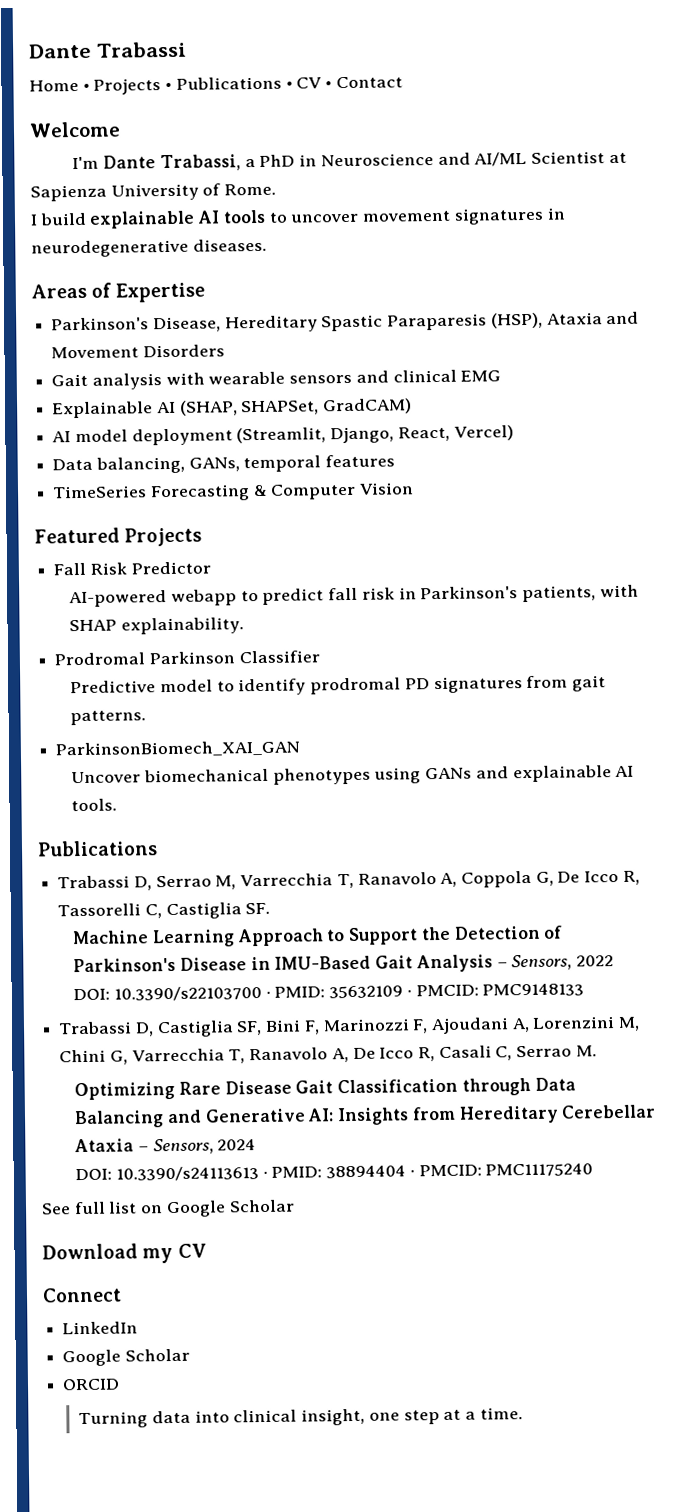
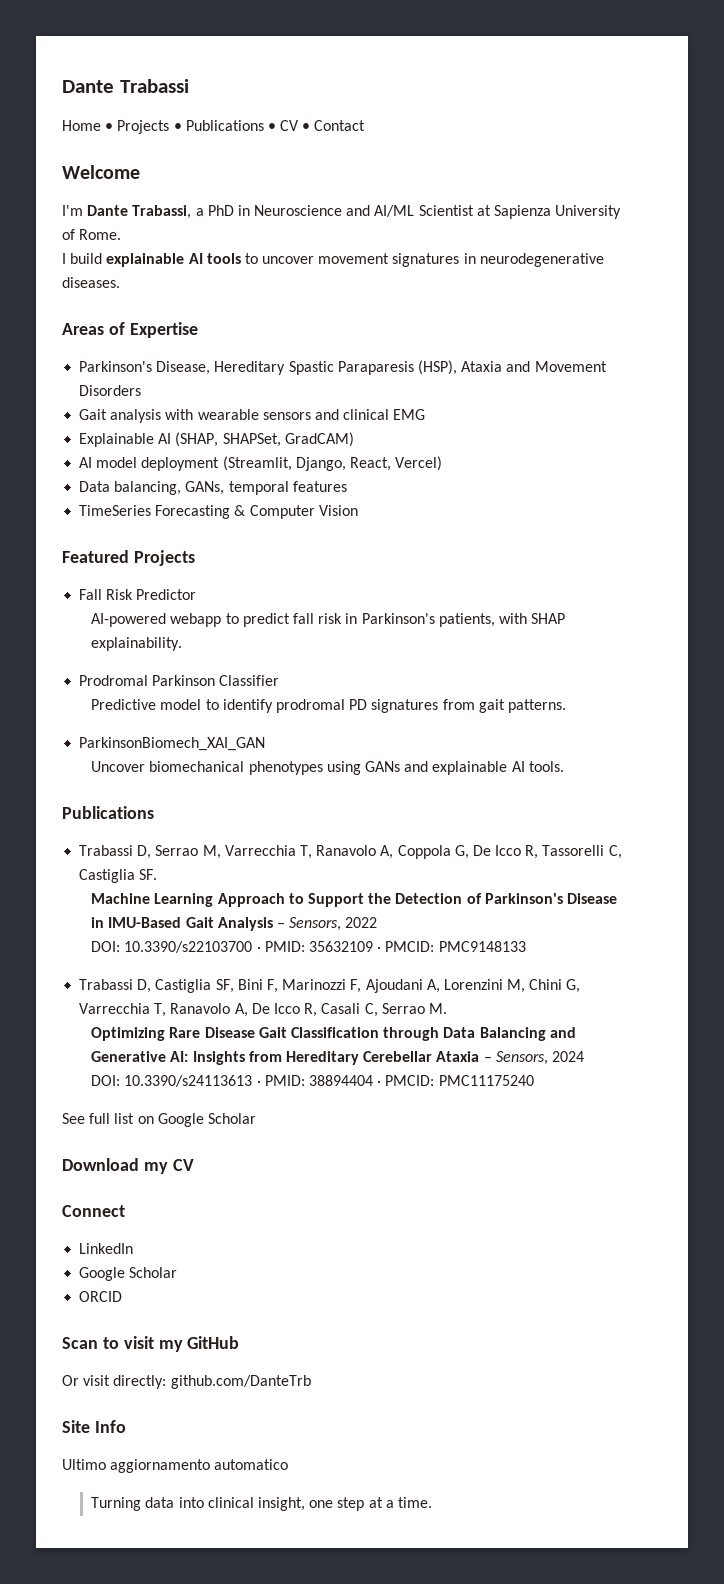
+ Scan to visit my GitHub
+ Or visit directly: github.com/DanteTrb
+ Site Info
+ Ultimo aggiornamento automatico

